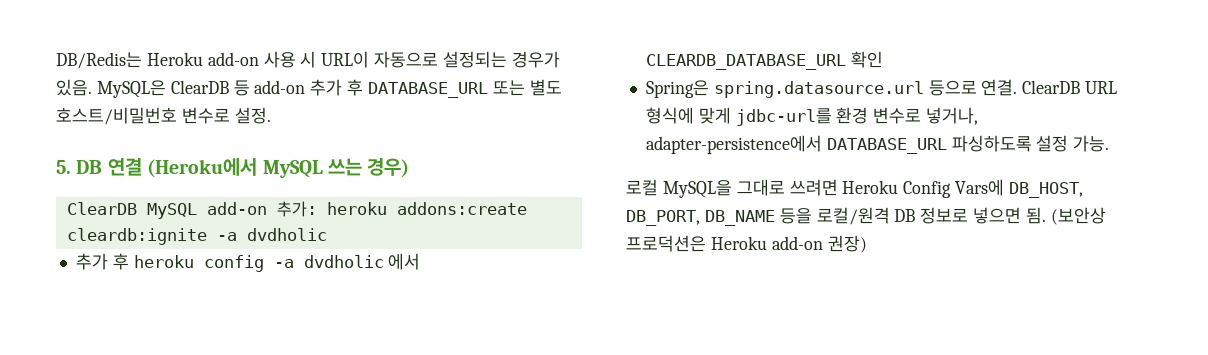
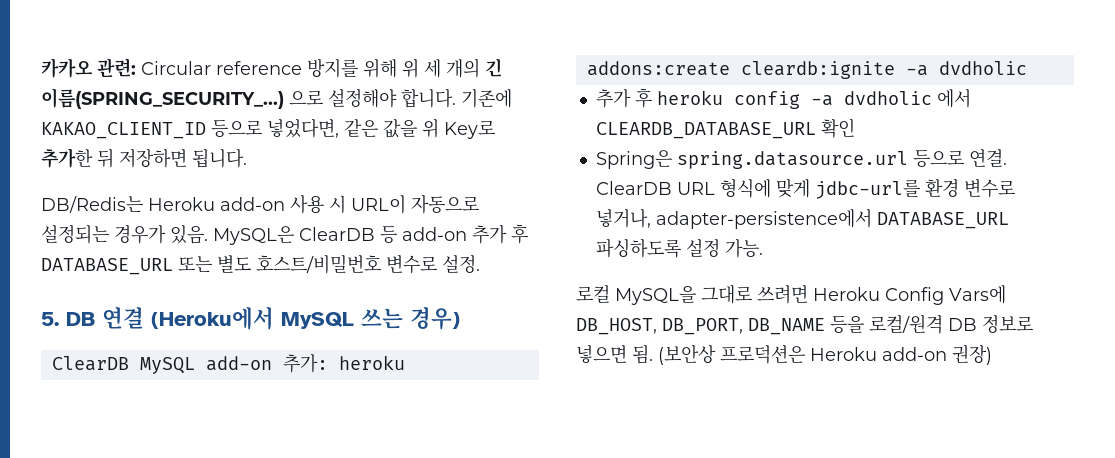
+ 카카오 관련: Circular reference 방지를 위해 위 세 개의 긴 이름(SPRING_SECURITY_...) 으로 설정해야 합니다. 기존에 KAKAO_CLIENT_ID 등으로 넣었다면, 같은 값을 위 Key로 추가한 뒤 저장하면 됩니다.

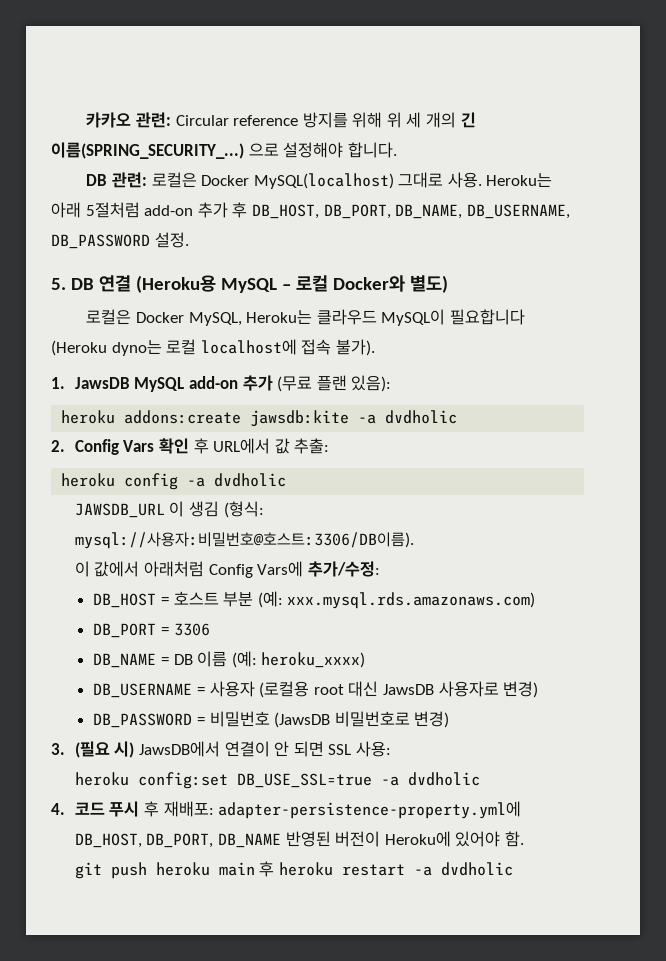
- 으로 설정해야 합니다. 기존에 KAKAO_CLIENT_ID 등으로 넣었다면, 같은 값을 위 Key로 추가한 뒤 저장하면 됩니다.
- DB/Redis는 Heroku add-on 사용 시 URL이 자동으로 설정되는 경우가 있음. MySQL은 ClearDB 등 add-on 추가 후 DATABASE_URL 또는 별도 호스트/비밀번호 변수로 설정.
- 5. DB 연결 (Heroku에서 MySQL 쓰는 경우)
- ClearDB MySQL add-on 추가: heroku addons:create cleardb:ignite -a dvdholic
- 추가 후 heroku config -a dvdholic 에서 CLEARDB_DATABASE_URL 확인
- Spring은 spring.datasource.url 등으로 연결. ClearDB URL 형식에 맞게 jdbc-url를 환경 변수로 넣거나, adapter-persistence에서 DATABASE_URL 파싱하도록 설정 가능.
- 로컬 MySQL을 그대로 쓰려면 Heroku Config Vars에 DB_HOST, DB_PORT, DB_NAME 등을 로컬/원격 DB 정보로 넣으면 됨. (보안상 프로덕션은 Heroku add-on 권장)
+ 으로 설정해야 합니다.
+ DB 관련: 로컬은 Docker MySQL(localhost) 그대로 사용. Heroku는 아래 5절처럼 add-on 추가 후 DB_HOST, DB_PORT, DB_NAME, DB_USERNAME, DB_PASSWORD 설정.
+ 5. DB 연결 (Heroku용 MySQL – 로컬 Docker와 별도)
+ 로컬은 Docker MySQL, Heroku는 클라우드 MySQL이 필요합니다 (Heroku dyno는 로컬 localhost에 접속 불가).
+ 1. JawsDB MySQL add-on 추가 (무료 플랜 있음):
+ heroku addons:create jawsdb:kite -a dvdholic
+ 2. Config Vars 확인 후 URL에서 값 추출:
+ heroku config -a dvdholic
+ JAWSDB_URL 이 생김 (형식: mysql://사용자:비밀번호@호스트:3306/DB이름).
+ 이 값에서 아래처럼 Config Vars에 추가/수정:
+ DB_HOST = 호스트 부분 (예: xxx.mysql.rds.amazonaws.com)
+ DB_PORT = 3306
+ DB_NAME = DB 이름 (예: heroku_xxxx)
+ DB_USERNAME = 사용자 (로컬용 root 대신 JawsDB 사용자로 변경)
+ DB_PASSWORD = 비밀번호 (JawsDB 비밀번호로 변경)
+ 3. (필요 시) JawsDB에서 연결이 안 되면 SSL 사용:
+ heroku config:set DB_USE_SSL=true -a dvdholic
+ 4. 코드 푸시 후 재배포: adapter-persistence-property.yml에 DB_HOST, DB_PORT, DB_NAME 반영된 버전이 Heroku에 있어야 함.
+ git push heroku main 후 heroku restart -a dvdholic

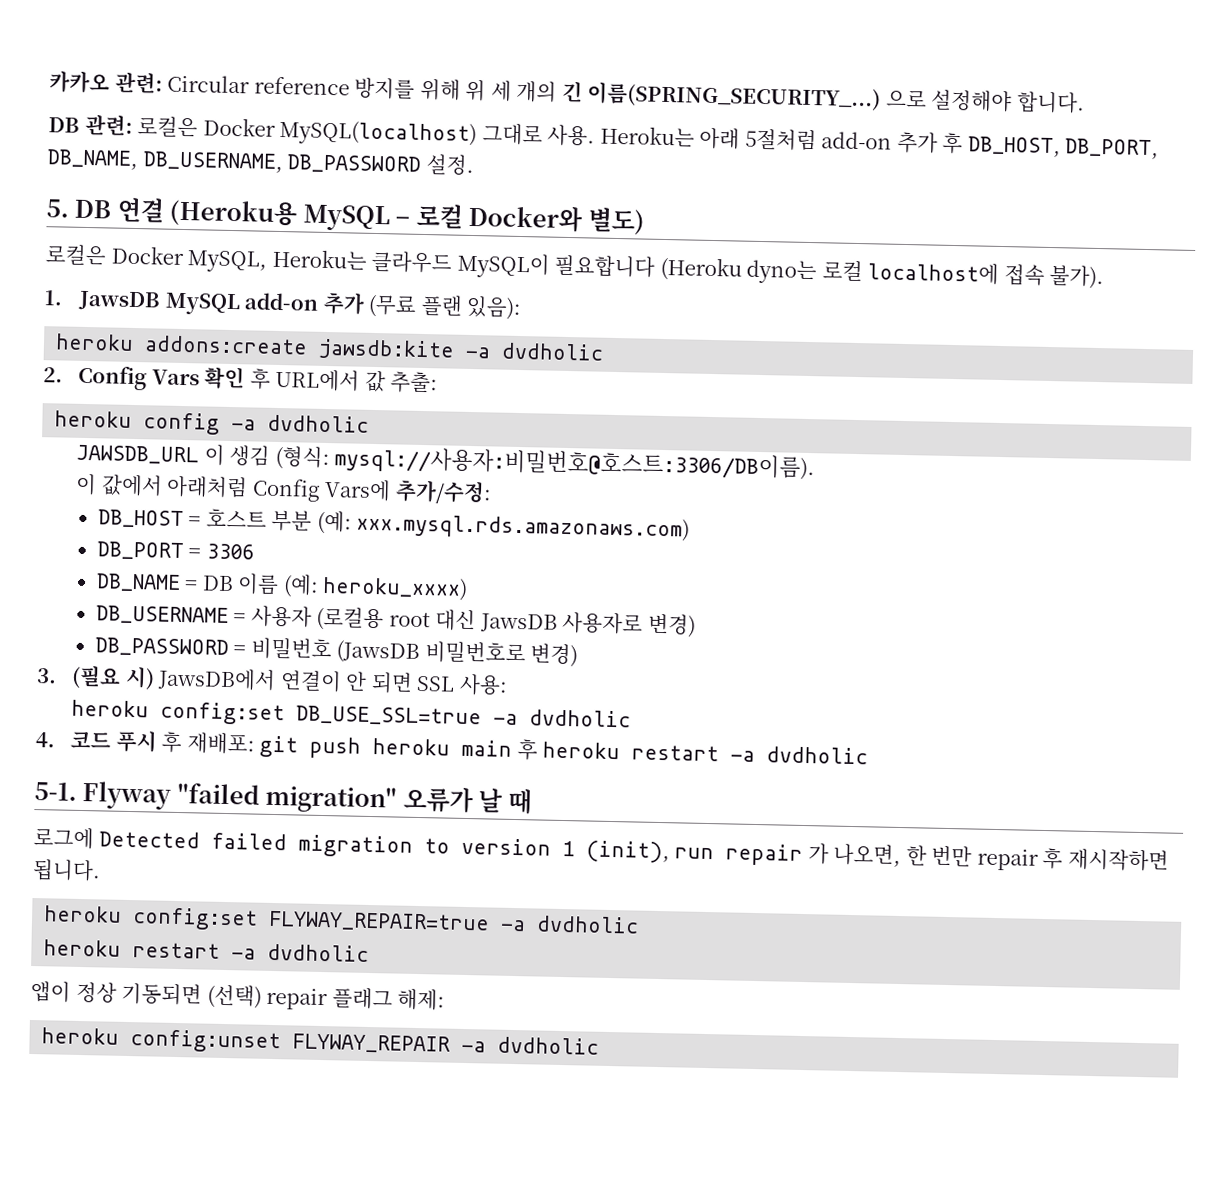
- 4. 코드 푸시 후 재배포: adapter-persistence-property.yml에 DB_HOST, DB_PORT, DB_NAME 반영된 버전이 Heroku에 있어야 함.
- git push heroku main 후 heroku restart -a dvdholic
+ 4. 코드 푸시 후 재배포: git push heroku main 후 heroku restart -a dvdholic
+ 5-1. Flyway "failed migration" 오류가 날 때
+ 로그에 Detected failed migration to version 1 (init), run repair 가 나오면, 한 번만 repair 후 재시작하면 됩니다.
+ heroku config:set FLYWAY_REPAIR=true -a dvdholic
+ heroku restart -a dvdholic
+ 앱이 정상 기동되면 (선택) repair 플래그 해제:
+ heroku config:unset FLYWAY_REPAIR -a dvdholic

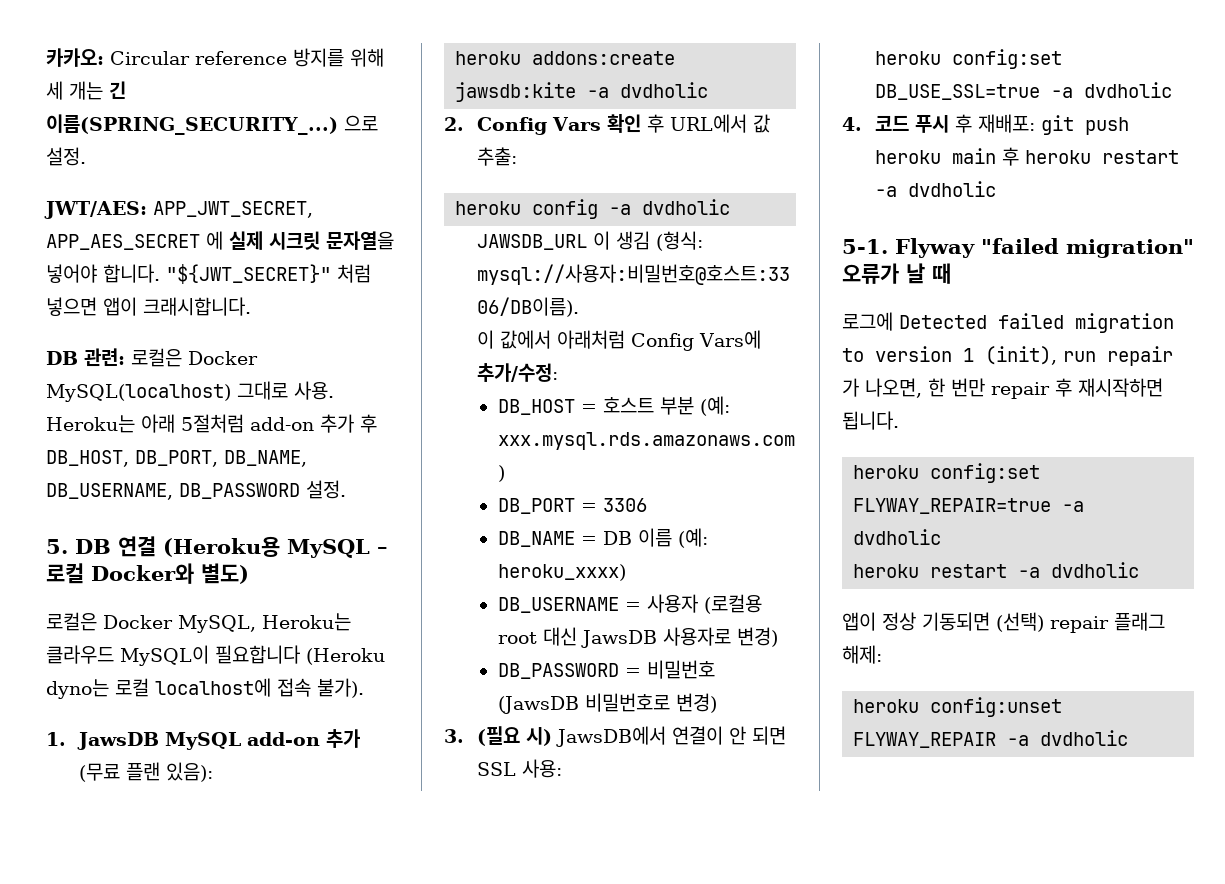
- 카카오 관련: Circular reference 방지를 위해 위 세 개의 긴 이름(SPRING_SECURITY_...) 으로 설정해야 합니다.
+ 카카오: Circular reference 방지를 위해 세 개는 긴 이름(SPRING_SECURITY_...) 으로 설정.
+ JWT/AES: APP_JWT_SECRET, APP_AES_SECRET 에 실제 시크릿 문자열을 넣어야 합니다. "${JWT_SECRET}" 처럼 넣으면 앱이 크래시합니다.

